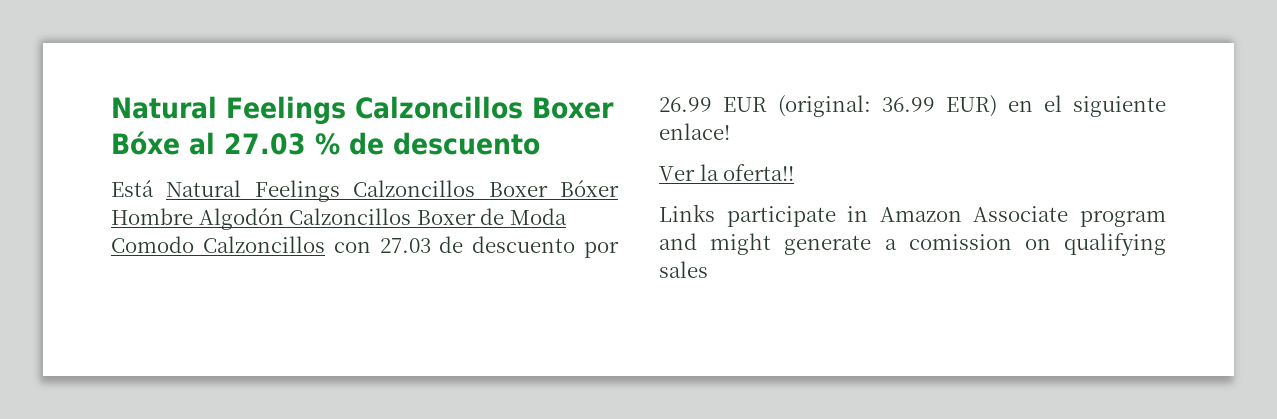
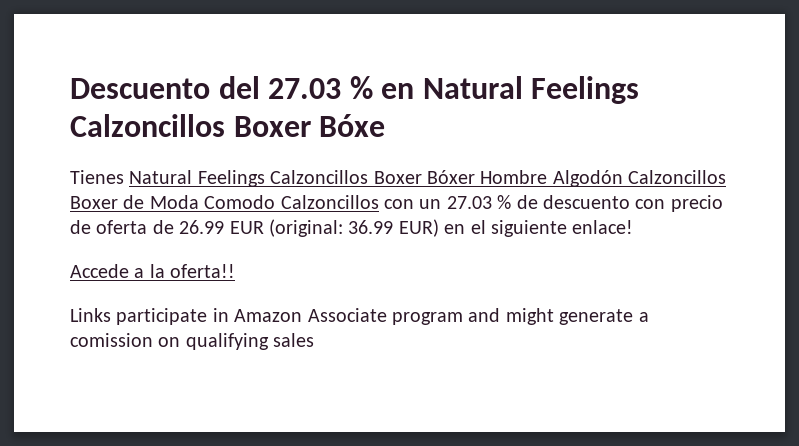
- Natural Feelings Calzoncillos Boxer Bóxe al 27.03 % de descuento
- Está Natural Feelings Calzoncillos Boxer Bóxer Hombre Algodón Calzoncillos Boxer de Moda Comodo Calzoncillos con 27.03 de descuento por 26.99 EUR (original: 36.99 EUR) en el siguiente enlace!
+ Descuento del 27.03 % en Natural Feelings Calzoncillos Boxer Bóxe
+ Tienes Natural Feelings Calzoncillos Boxer Bóxer Hombre Algodón Calzoncillos Boxer de Moda Comodo Calzoncillos con un 27.03 % de descuento con precio de oferta de 26.99 EUR (original: 36.99 EUR) en el siguiente enlace!
- Ver la oferta!!
+ Accede a la oferta!!

